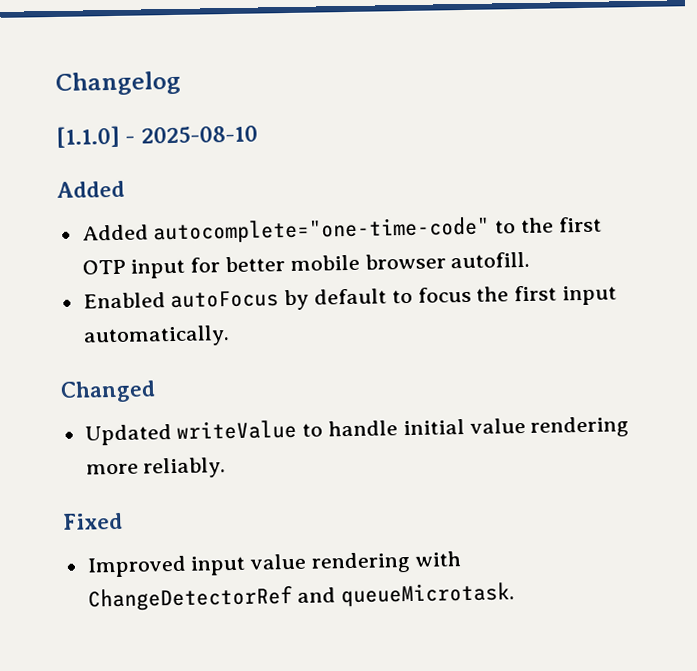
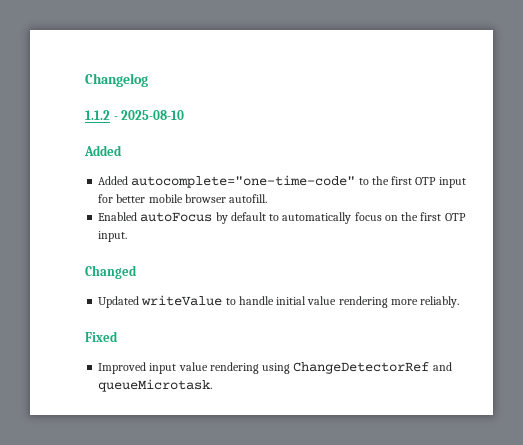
- [1.1.0] - 2025-08-10
+ 1.1.2 - 2025-08-10
- Enabled autoFocus by default to focus the first input automatically.
+ Enabled autoFocus by default to automatically focus on the first OTP input.
- Improved input value rendering with ChangeDetectorRef and queueMicrotask.
+ Improved input value rendering using ChangeDetectorRef and queueMicrotask.

